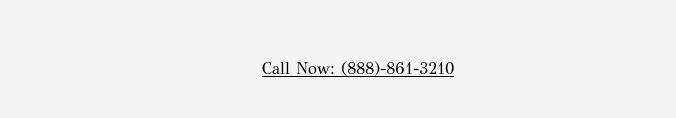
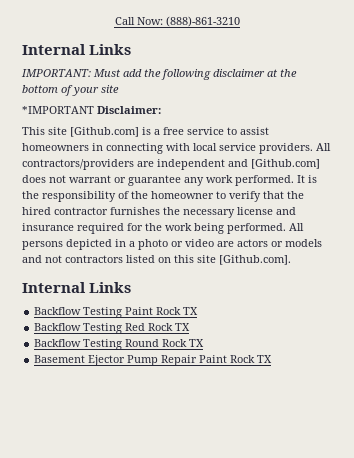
  Call Now: (888)-861-3210
+ Internal Links
+ IMPORTANT: Must add the following disclaimer at the bottom of your site
+ *IMPORTANT Disclaimer:
+ This site [Github.com] is a free service to assist homeowners in connecting with local service providers. All contractors/providers are independent and [Github.com] does not warrant or guarantee any work performed. It is the responsibility of the homeowner to verify that the hired contractor furnishes the necessary license and insurance required for the work being performed. All persons depicted in a photo or video are actors or models and not contractors listed on this site [Github.com].
+ Internal Links
+ Backflow Testing Paint Rock TX
+ Backflow Testing Red Rock TX
+ Backflow Testing Round Rock TX
+ Basement Ejector Pump Repair Paint Rock TX

